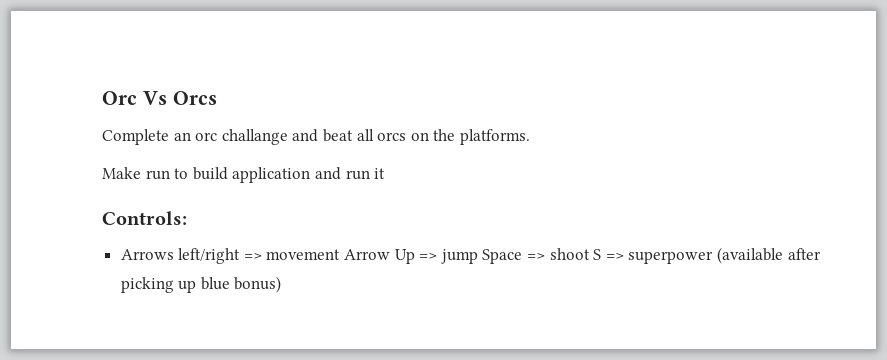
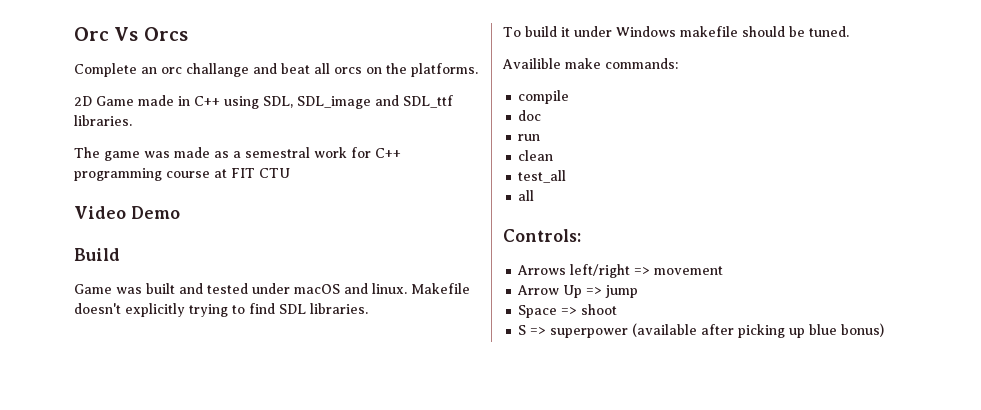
- Make run to build application and run it
+ 2D Game made in C++ using SDL, SDL_image and SDL_ttf libraries.
+ The game was made as a semestral work for C++ programming course at FIT CTU
+ Video Demo
+ Build
+ Game was built and tested under macOS and linux. Makefile doesn't explicitly trying to find SDL libraries.
+ To build it under Windows makefile should be tuned.
+ Availible make commands:
+ compile
+ doc
+ run
+ clean
+ test_all
+ all
- Arrows left/right => movement Arrow Up => jump Space => shoot S => superpower (available after picking up blue bonus)
+ Arrows left/right => movement
+ Arrow Up => jump
+ Space => shoot
+ S => superpower (available after picking up blue bonus)

